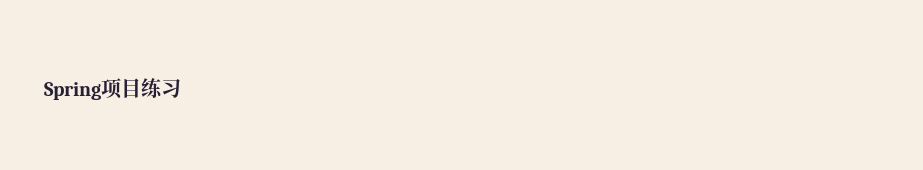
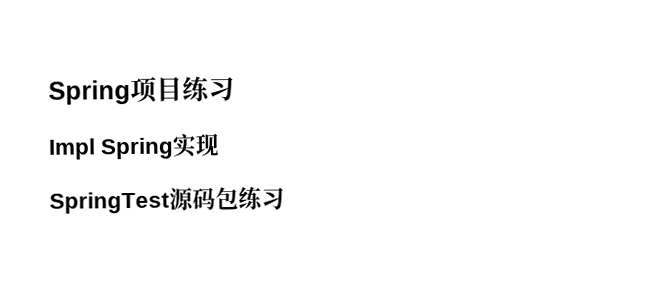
+ Impl Spring实现
+ SpringTest源码包练习

